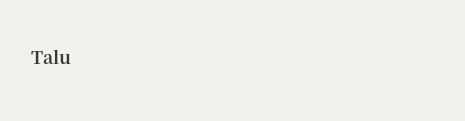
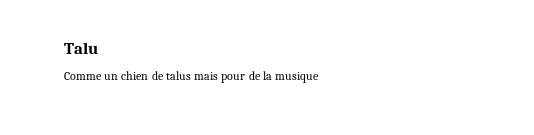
+ Comme un chien de talus mais pour de la musique

